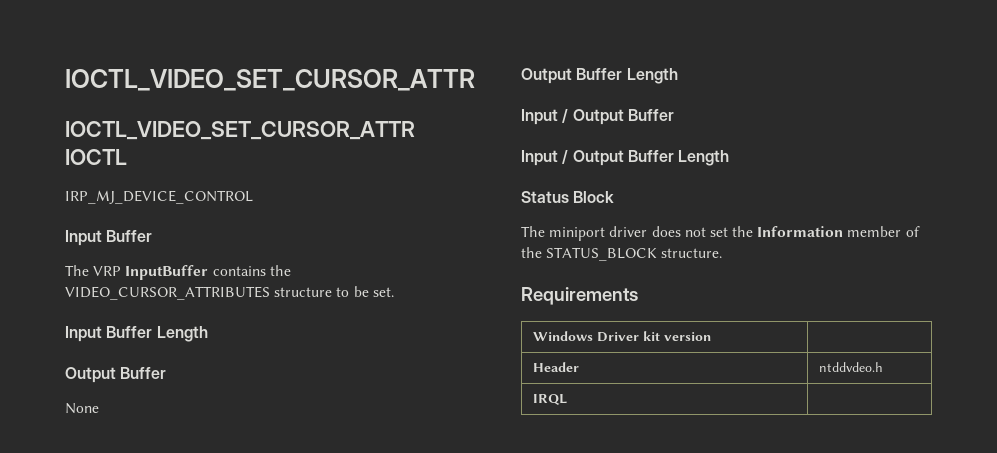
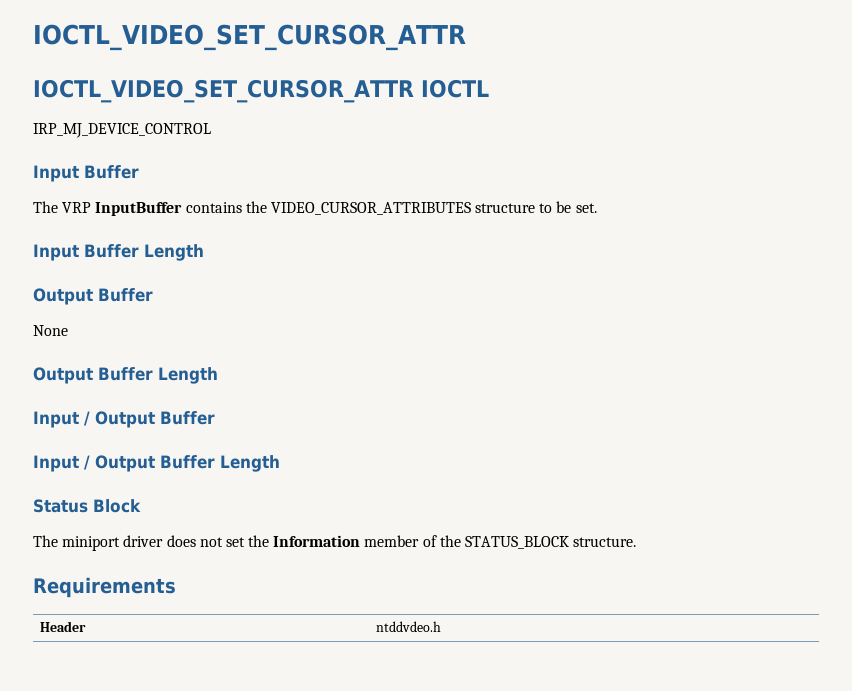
- Windows Driver kit version |
- IRQL |

